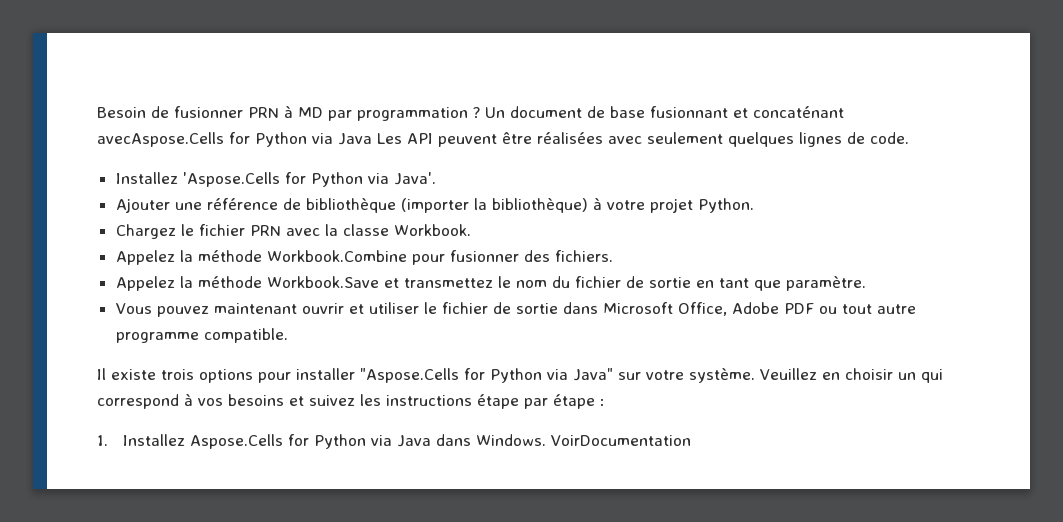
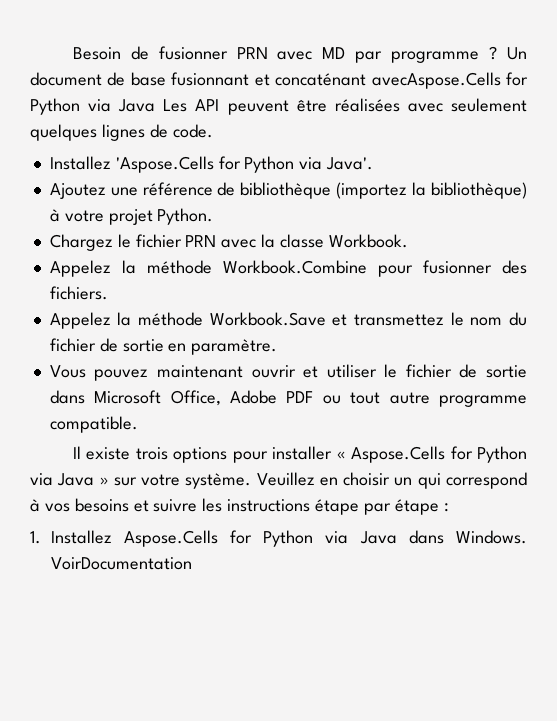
- Besoin de fusionner PRN à MD par programmation ?
+ Besoin de fusionner PRN avec MD par programme ?
- Ajouter une référence de bibliothèque (importer la bibliothèque) à votre projet Python.
+ Ajoutez une référence de bibliothèque (importez la bibliothèque) à votre projet Python.
- Appelez la méthode Workbook.Save et transmettez le nom du fichier de sortie en tant que paramètre.
+ Appelez la méthode Workbook.Save et transmettez le nom du fichier de sortie en paramètre.
- Il existe trois options pour installer "Aspose.Cells for Python via Java" sur votre système.
+ Il existe trois options pour installer « Aspose.Cells for Python via Java » sur votre système.
- Veuillez en choisir un qui correspond à vos besoins et suivez les instructions étape par étape :
+ Veuillez en choisir un qui correspond à vos besoins et suivre les instructions étape par étape :

